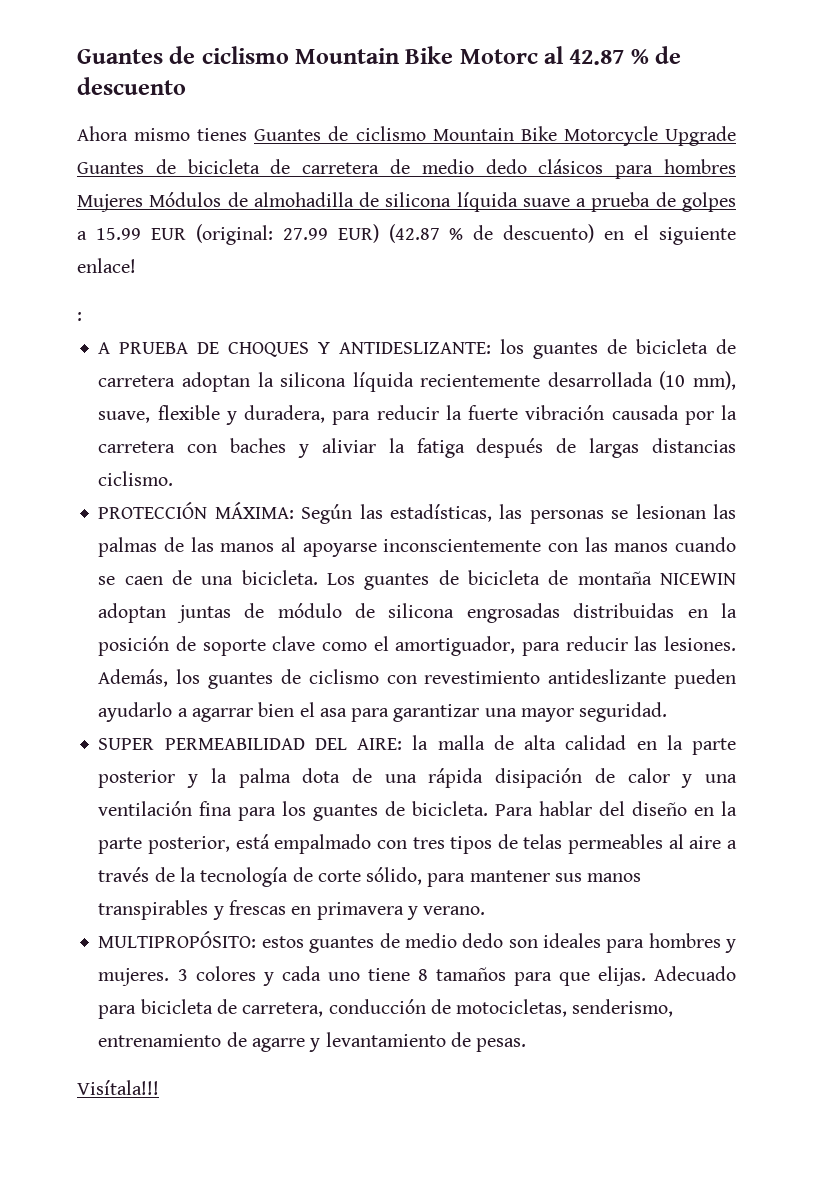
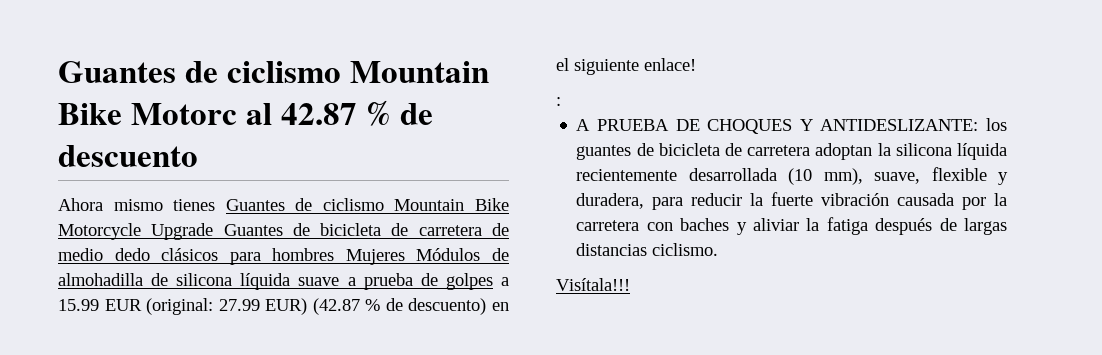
- PROTECCIÓN MÁXIMA: Según las estadísticas, las personas se lesionan las palmas de las manos al apoyarse inconscientemente con las manos cuando se caen de una bicicleta. Los guantes de bicicleta de montaña NICEWIN adoptan juntas de módulo de silicona engrosadas distribuidas en la posición de soporte clave como el amortiguador, para reducir las lesiones. Además, los guantes de ciclismo con revestimiento antideslizante pueden ayudarlo a agarrar bien el asa para garantizar una mayor seguridad.
- SUPER PERMEABILIDAD DEL AIRE: la malla de alta calidad en la parte posterior y la palma dota de una rápida disipación de calor y una ventilación fina para los guantes de bicicleta. Para hablar del diseño en la parte posterior, está empalmado con tres tipos de telas permeables al aire a través de la tecnología de corte sólido, para mantener sus manos transpirables y frescas en primavera y verano.
- MULTIPROPÓSITO: estos guantes de medio dedo son ideales para hombres y mujeres. 3 colores y cada uno tiene 8 tamaños para que elijas. Adecuado para bicicleta de carretera, conducción de motocicletas, senderismo, entrenamiento de agarre y levantamiento de pesas.

